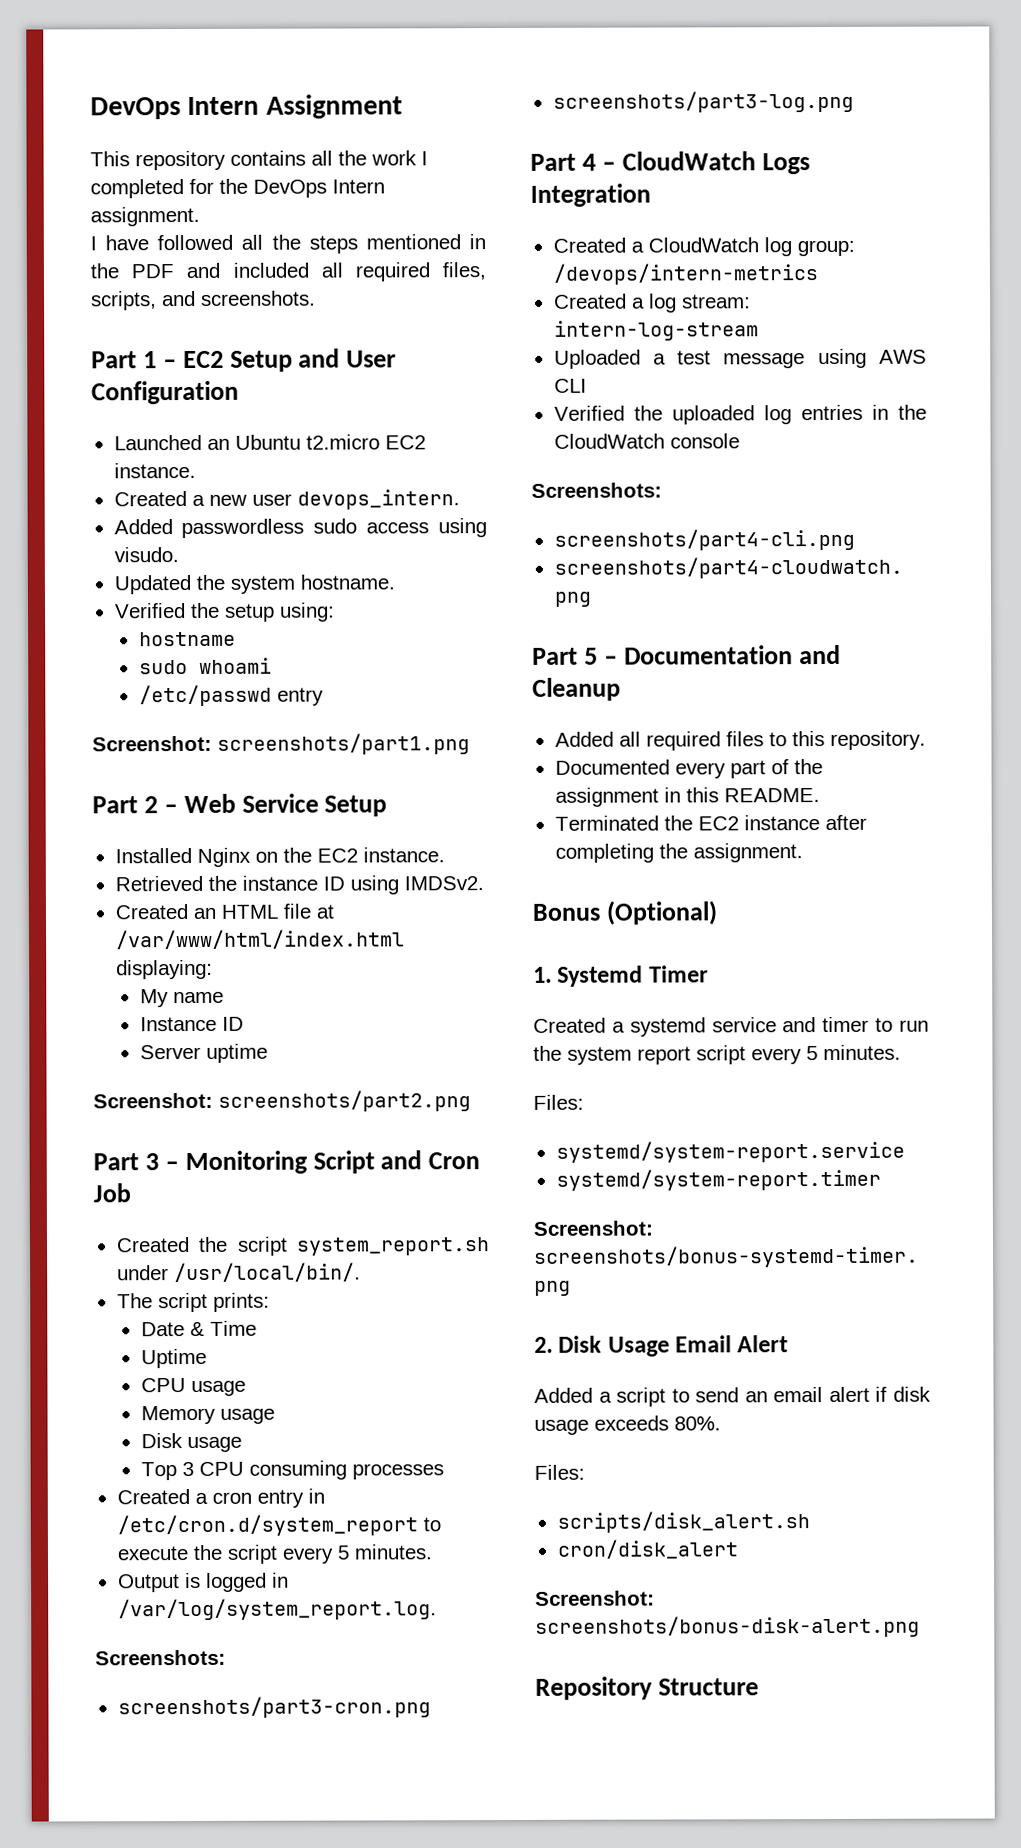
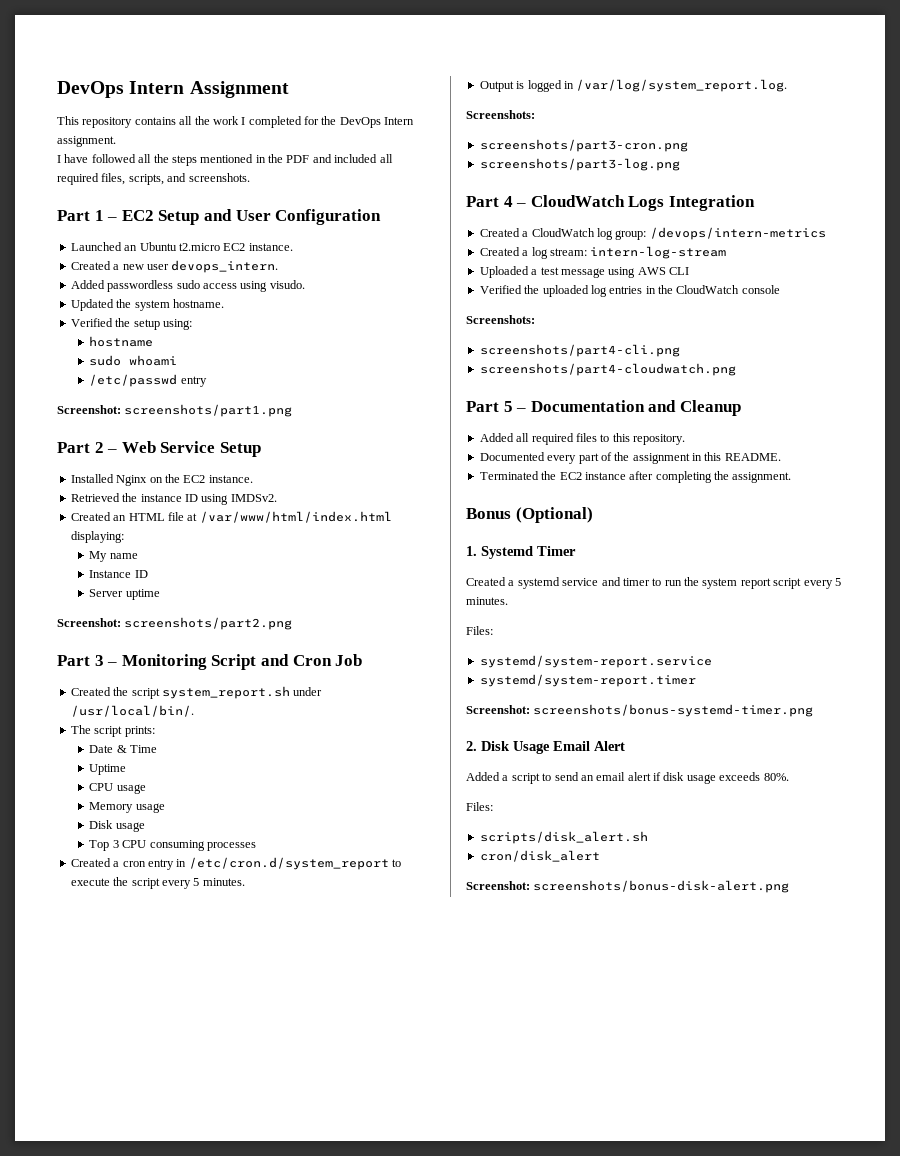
- Repository Structure

